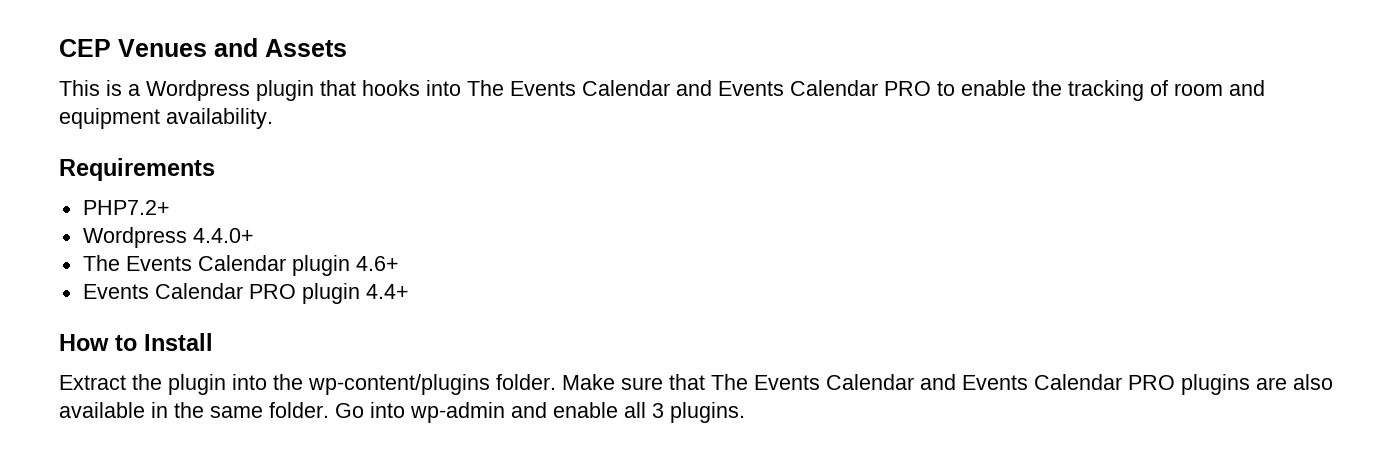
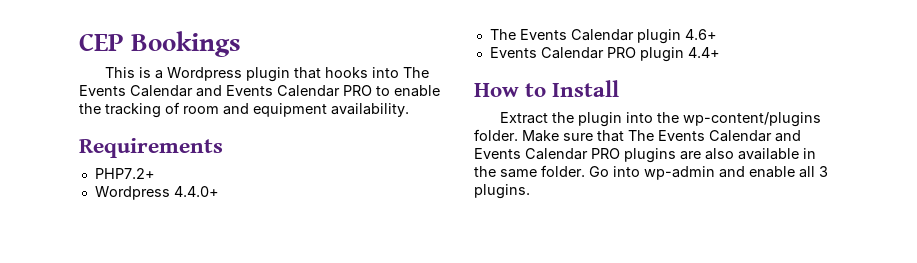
- CEP Venues and Assets
+ CEP Bookings

